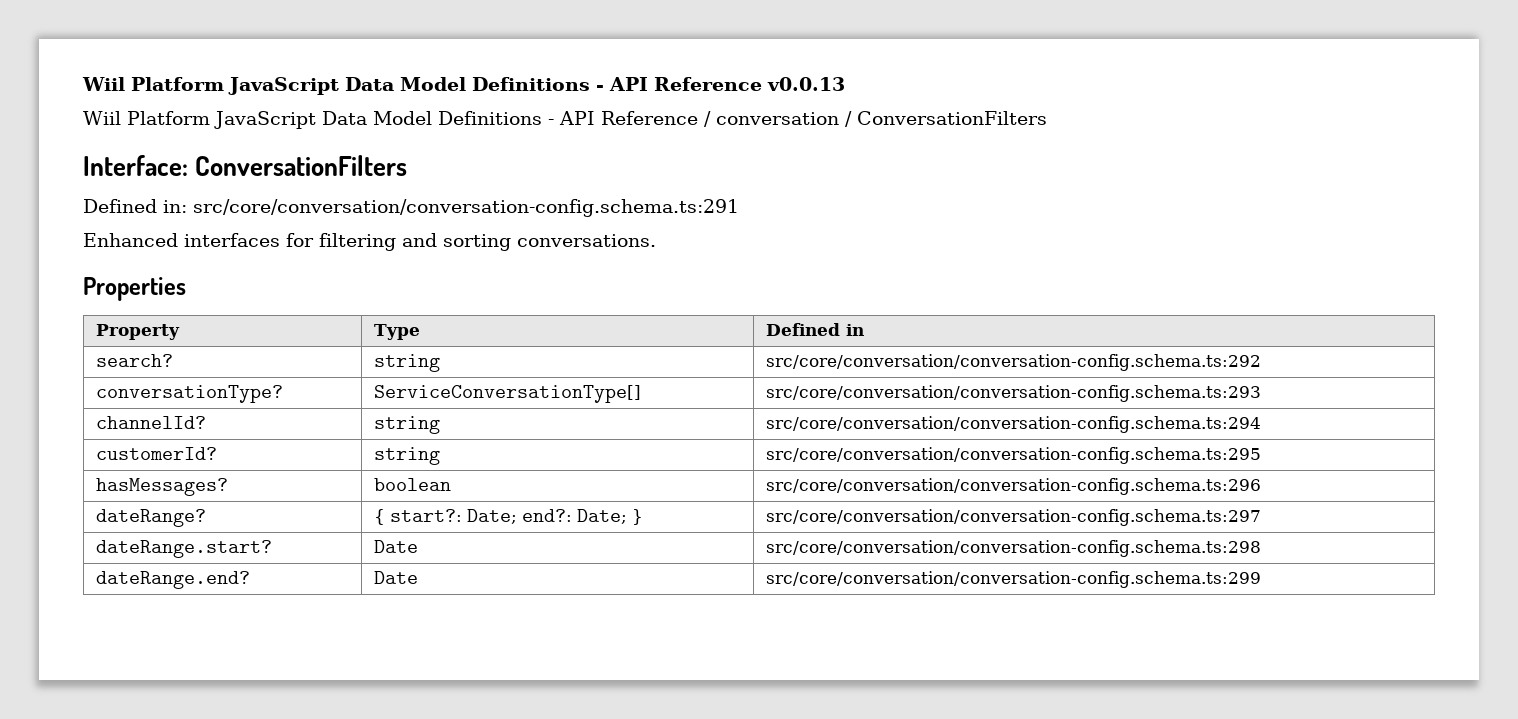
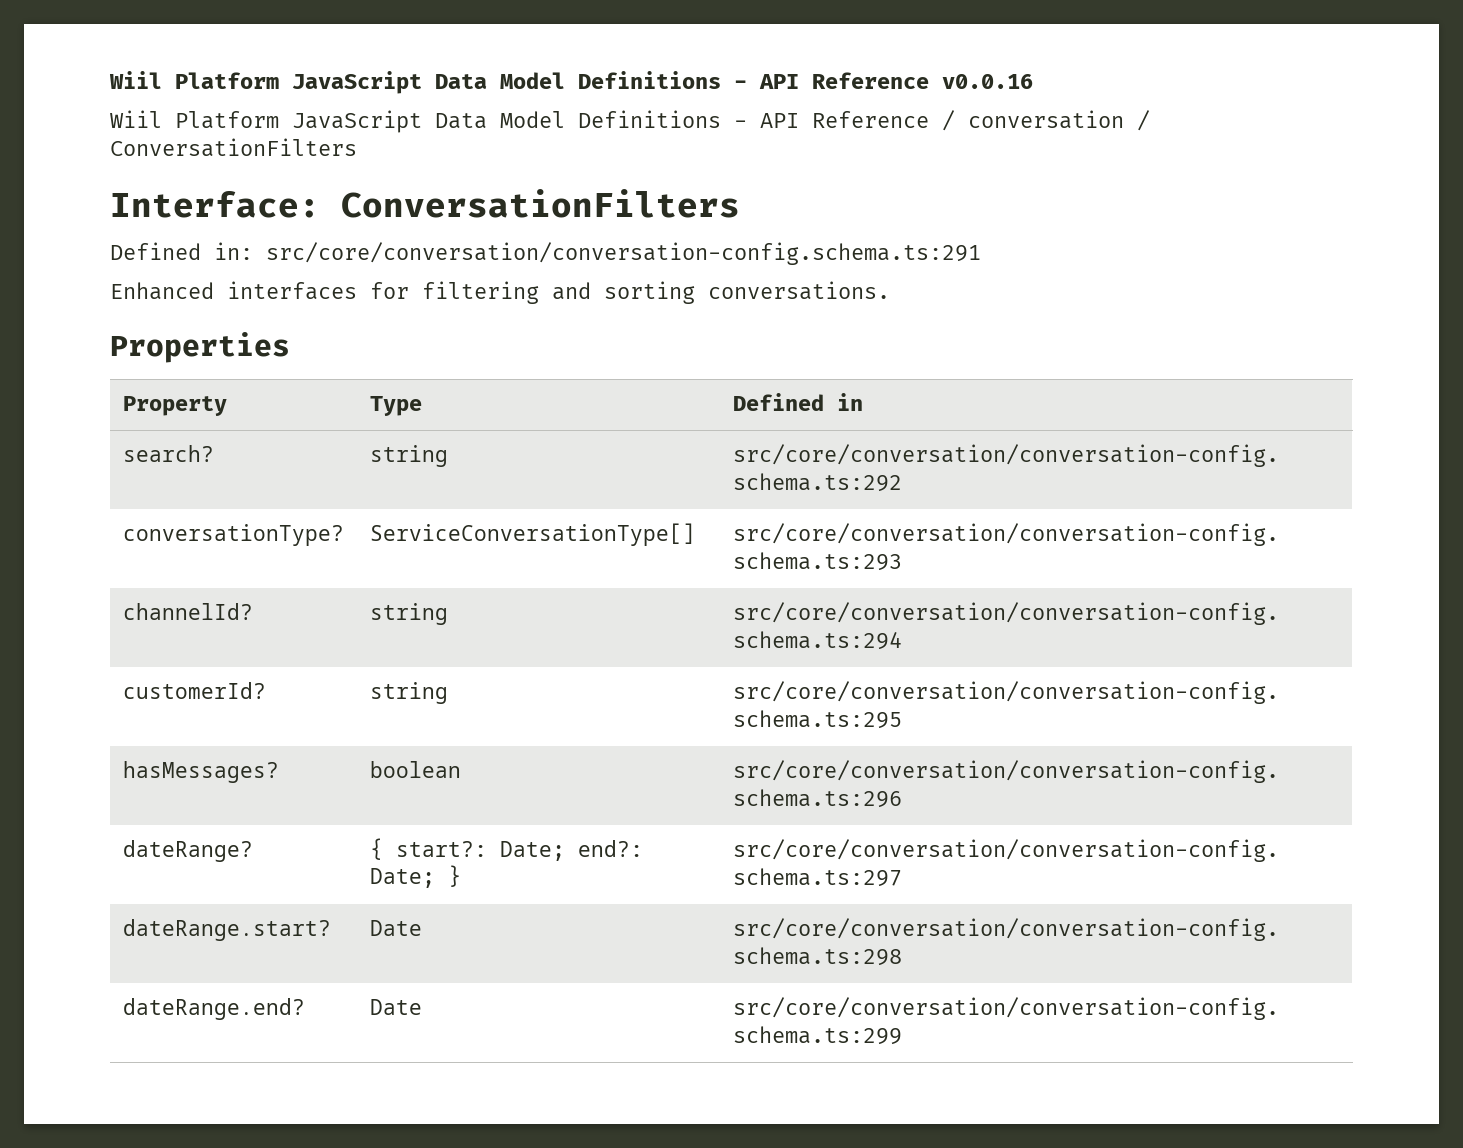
- Wiil Platform JavaScript Data Model Definitions - API Reference v0.0.13
+ Wiil Platform JavaScript Data Model Definitions - API Reference v0.0.16

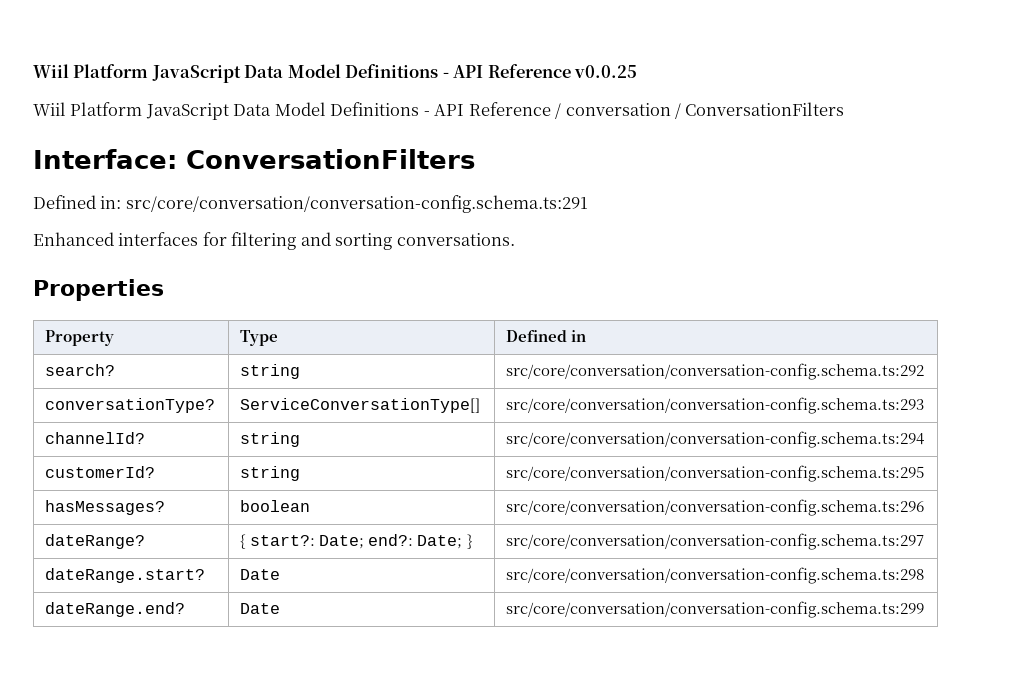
- Wiil Platform JavaScript Data Model Definitions - API Reference v0.0.16
+ Wiil Platform JavaScript Data Model Definitions - API Reference v0.0.25

